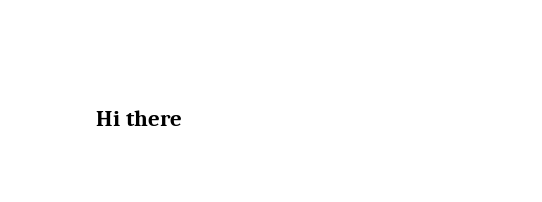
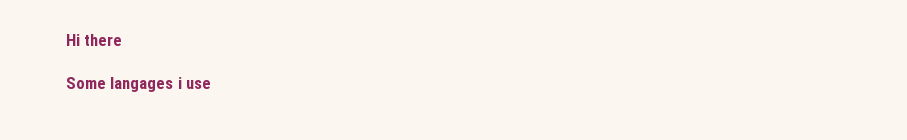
+ Some langages i use

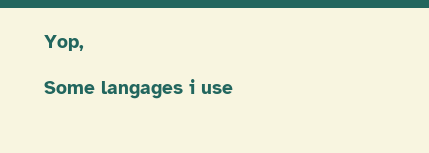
- Hi there
+ Yop,

